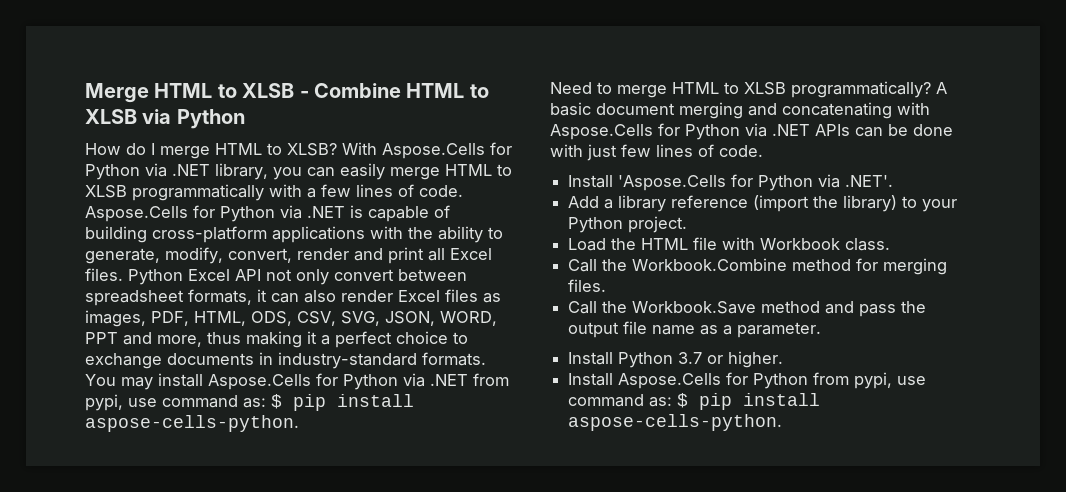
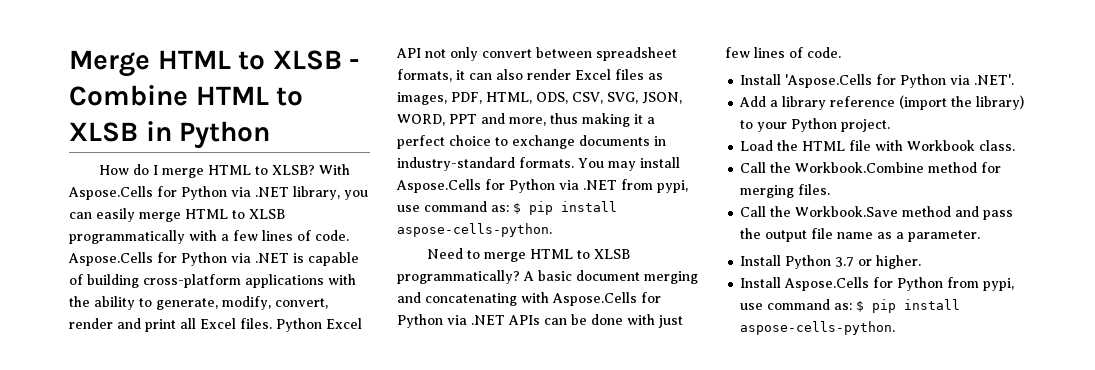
- Merge HTML to XLSB - Combine HTML to XLSB via Python
+ Merge HTML to XLSB - Combine HTML to XLSB in Python

